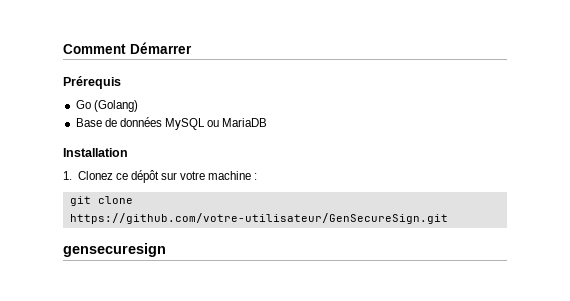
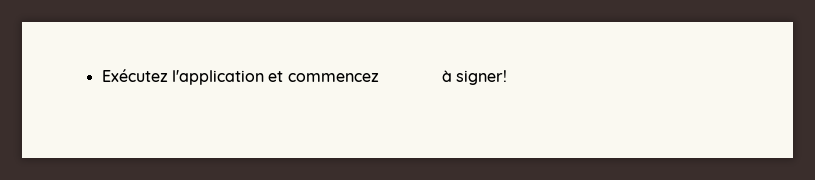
- Comment Démarrer
- Prérequis
- Go (Golang)
- Base de données MySQL ou MariaDB
- Installation
- 1. Clonez ce dépôt sur votre machine :
- git clone https://github.com/votre-utilisateur/GenSecureSign.git
- gensecuresign
+ Exécutez l'application et commencez à signer!

